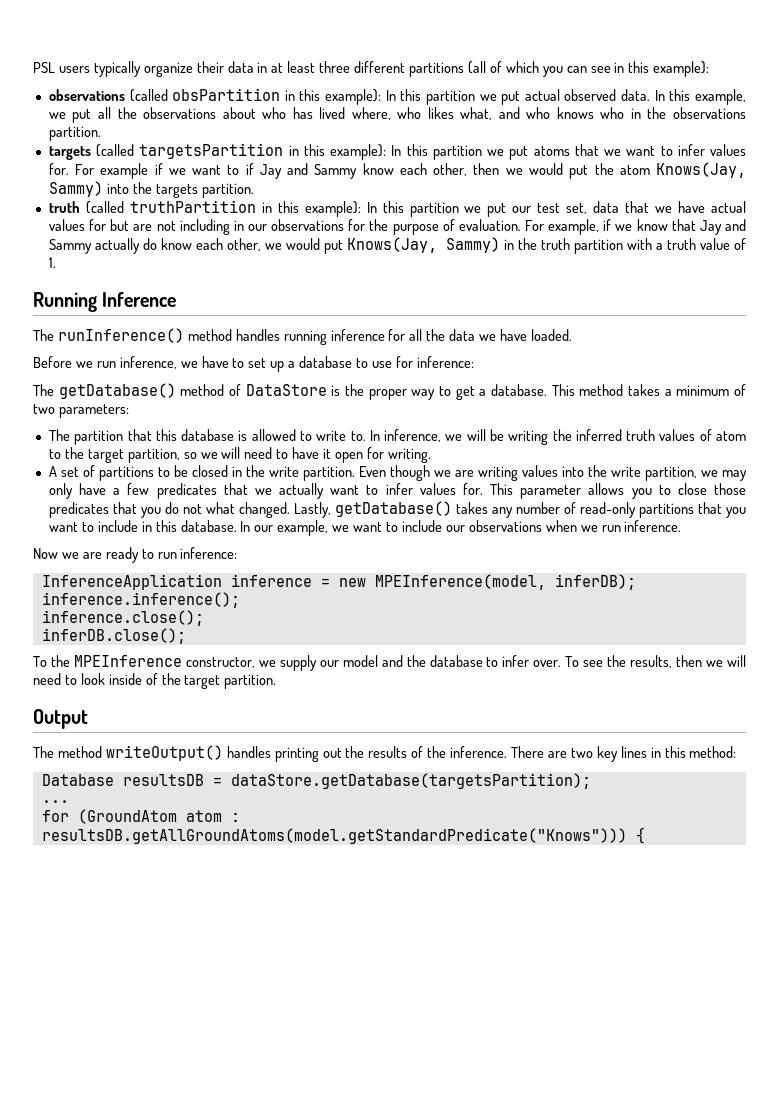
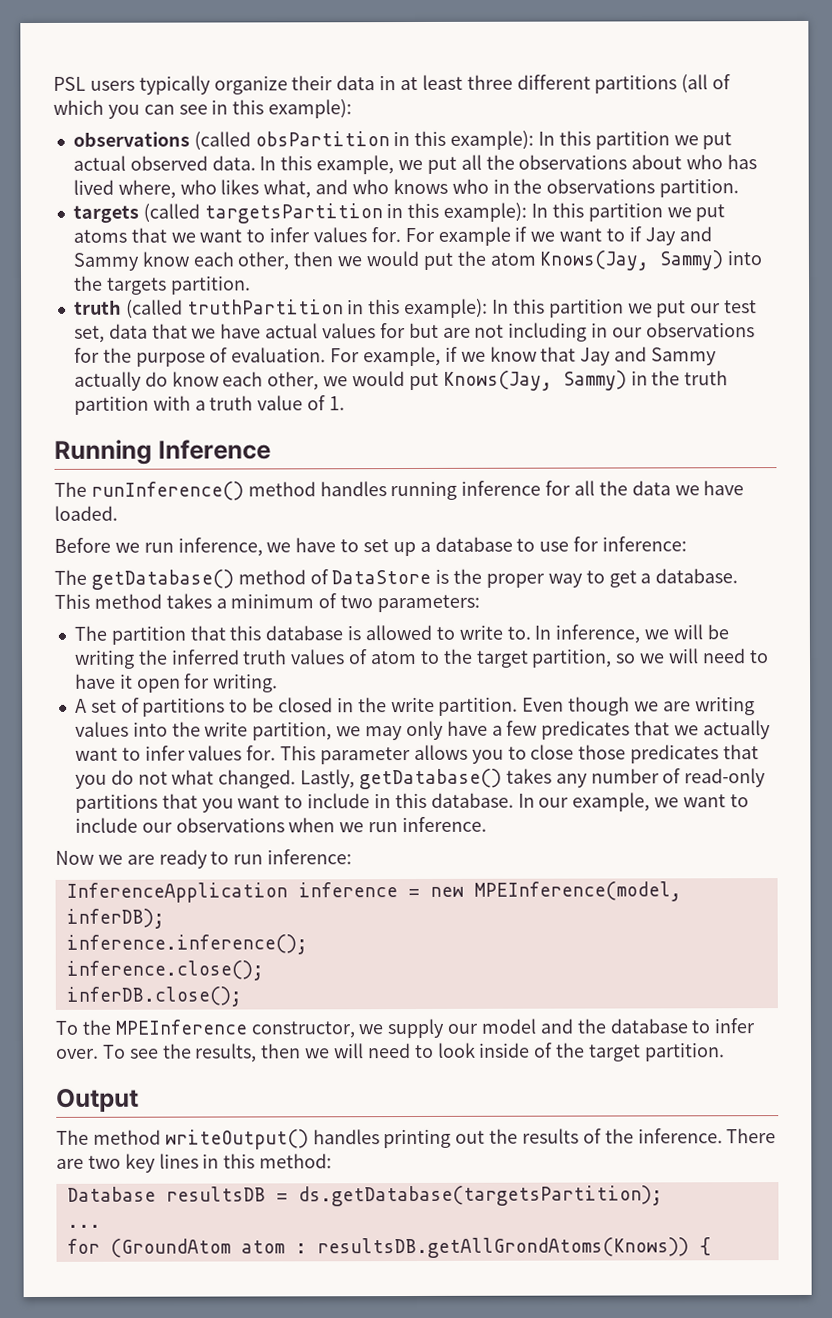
- Database resultsDB = dataStore.getDatabase(targetsPartition);
+ Database resultsDB = ds.getDatabase(targetsPartition);
- for (GroundAtom atom : resultsDB.getAllGroundAtoms(model.getStandardPredicate("Knows"))) {
+ for (GroundAtom atom : resultsDB.getAllGrondAtoms(Knows)) {

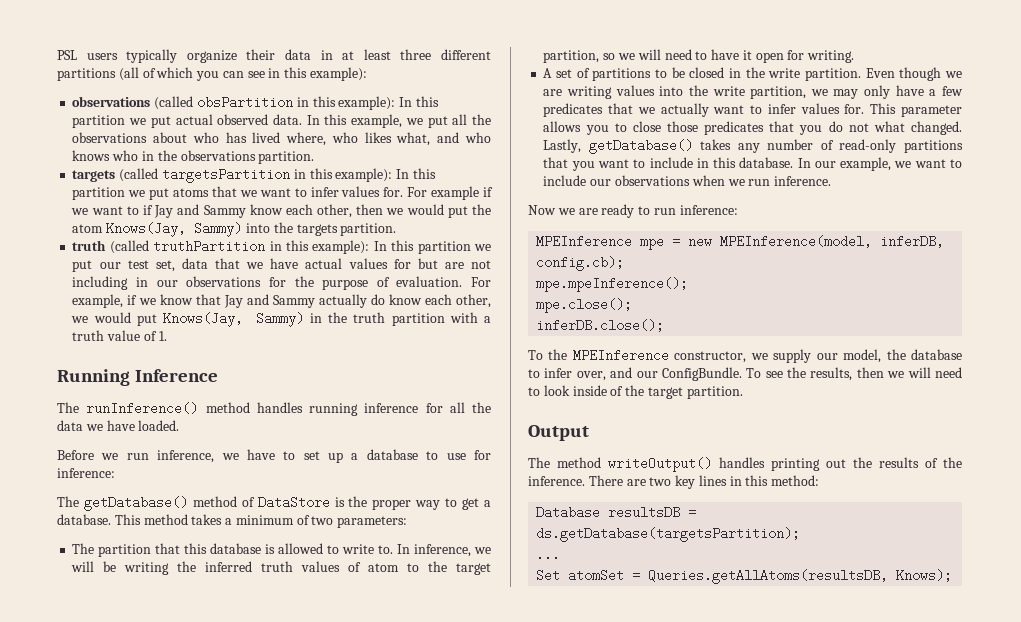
- InferenceApplication inference = new MPEInference(model, inferDB);
- inference.inference();
- inference.close();
+ MPEInference mpe = new MPEInference(model, inferDB, config.cb);
+ mpe.mpeInference();
+ mpe.close();
- To the MPEInference constructor, we supply our model and the database to infer over.
+ To the MPEInference constructor, we supply our model, the database to infer over, and our ConfigBundle.
- for (GroundAtom atom : resultsDB.getAllGrondAtoms(Knows)) {
+ Set atomSet = Queries.getAllAtoms(resultsDB, Knows);

